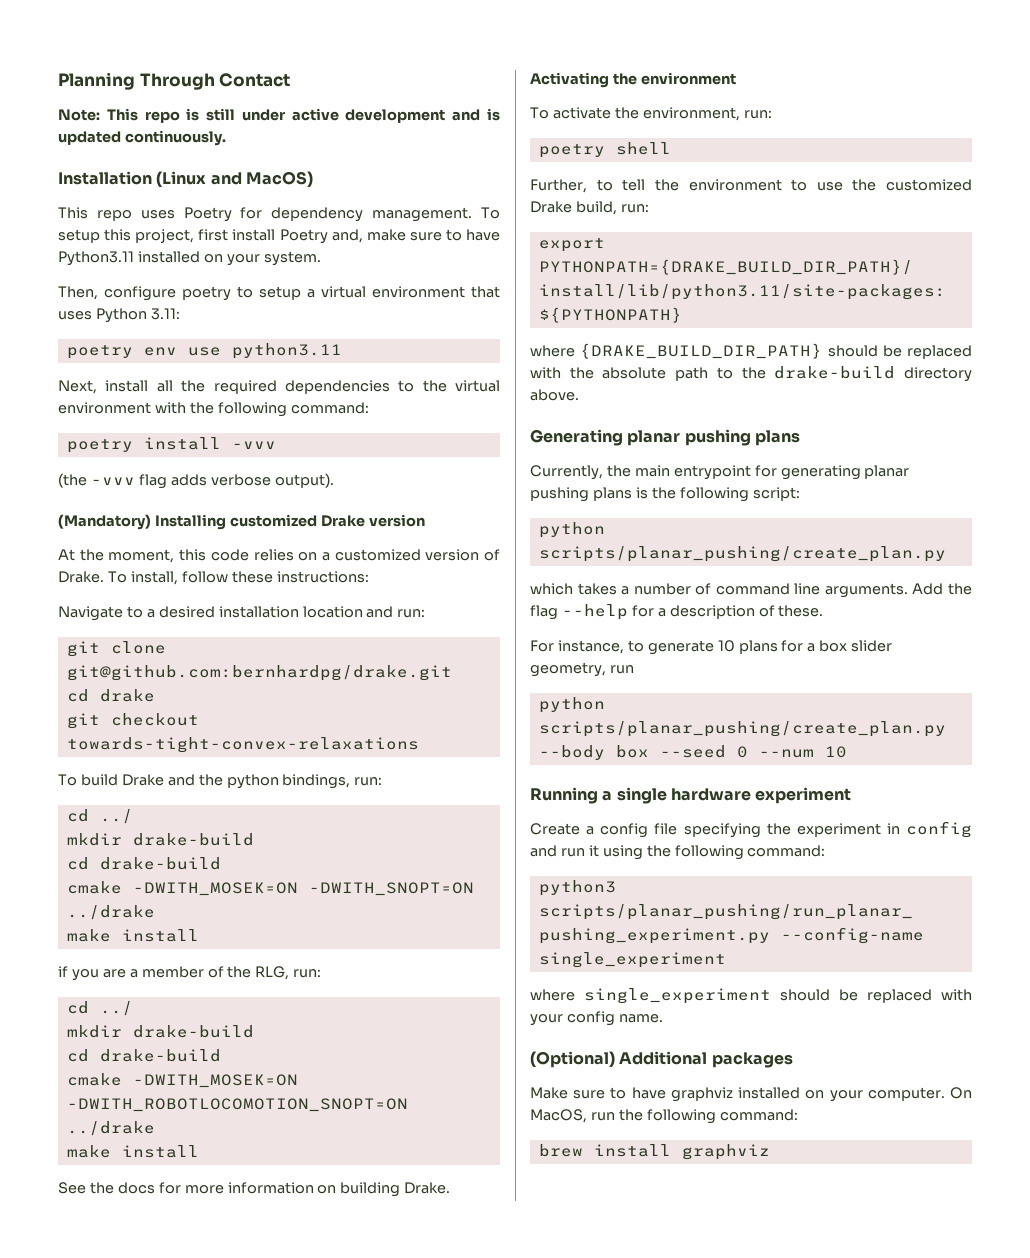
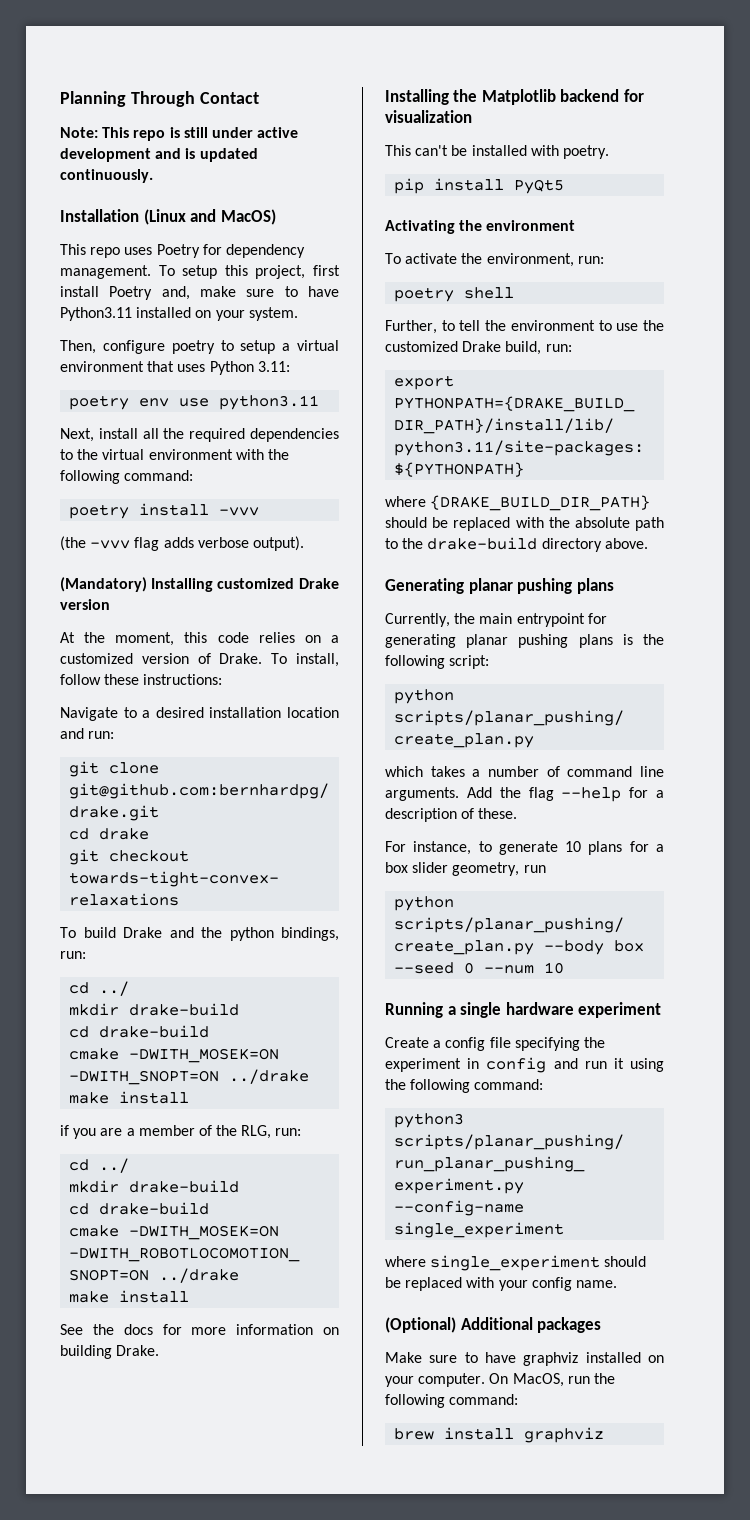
+ Installing the Matplotlib backend for visualization
+ This can't be installed with poetry.
+ pip install PyQt5

